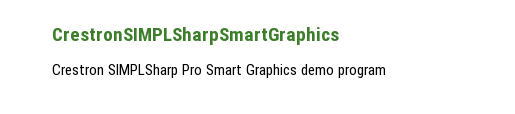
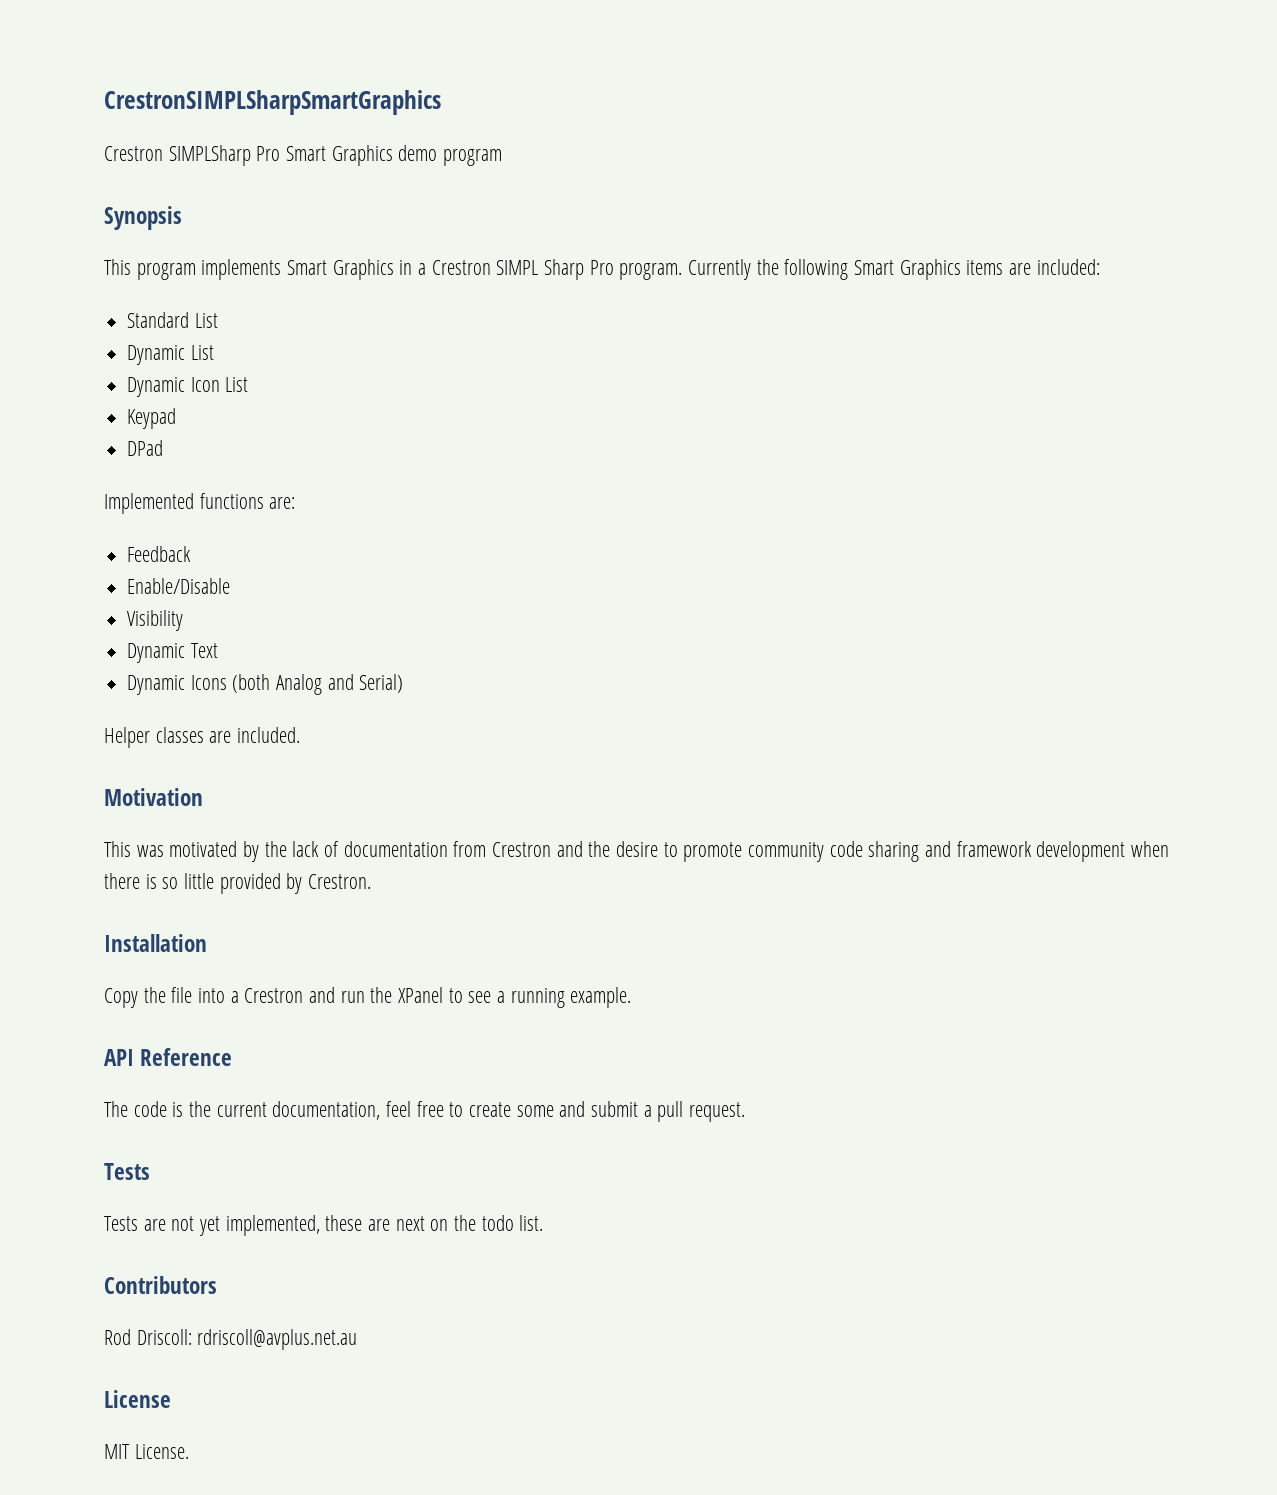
+ Synopsis
+ This program implements Smart Graphics in a Crestron SIMPL Sharp Pro program. Currently the following Smart Graphics items are included:
+ Standard List
+ Dynamic List
+ Dynamic Icon List
+ Keypad
+ DPad
+ Implemented functions are:
+ Feedback
+ Enable/Disable
+ Visibility
+ Dynamic Text
+ Dynamic Icons (both Analog and Serial)
+ Helper classes are included.
+ Motivation
+ This was motivated by the lack of documentation from Crestron and the desire to promote community code sharing and framework development when there is so little provided by Crestron.
+ Installation
+ Copy the file into a Crestron and run the XPanel to see a running example.
+ API Reference
+ The code is the current documentation, feel free to create some and submit a pull request.
+ Tests
+ Tests are not yet implemented, these are next on the todo list.
+ Contributors
+ Rod Driscoll: rdriscoll@avplus.net.au
+ License
+ MIT License.

